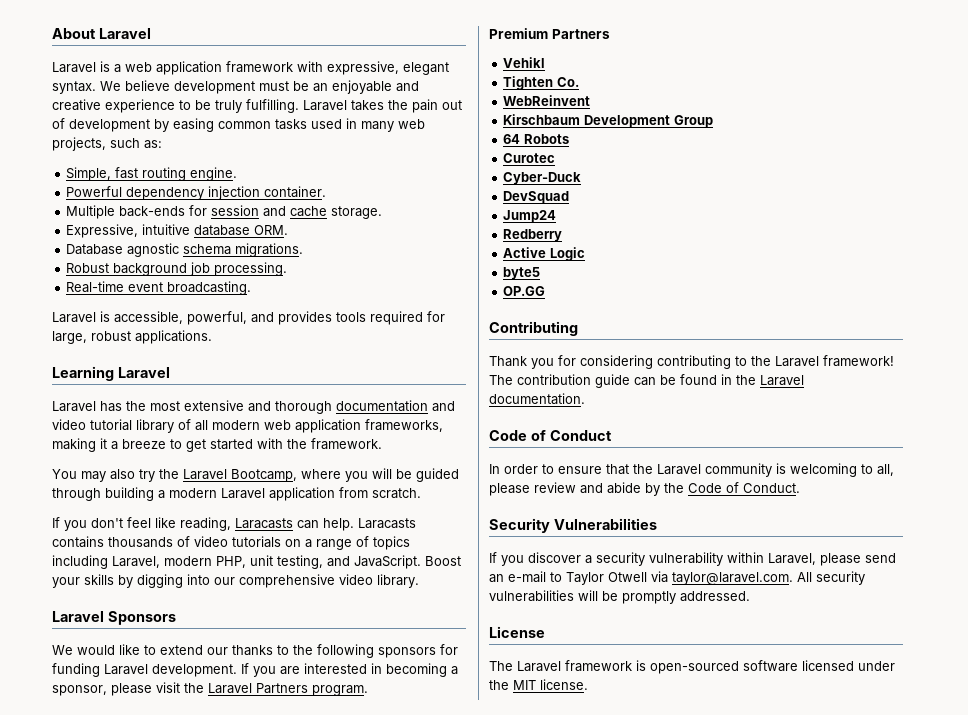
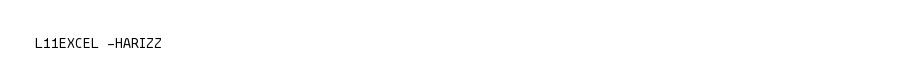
- About Laravel
- Laravel is a web application framework with expressive, elegant syntax. We believe development must be an enjoyable and creative experience to be truly fulfilling. Laravel takes the pain out of development by easing common tasks used in many web projects, such as:
- Simple, fast routing engine.
- Powerful dependency injection container.
- Multiple back-ends for session and cache storage.
- Expressive, intuitive database ORM.
- Database agnostic schema migrations.
- Robust background job processing.
- Real-time event broadcasting.
- Laravel is accessible, powerful, and provides tools required for large, robust applications.
- Learning Laravel
- Laravel has the most extensive and thorough documentation and video tutorial library of all modern web application frameworks, making it a breeze to get started with the framework.
- You may also try the Laravel Bootcamp, where you will be guided through building a modern Laravel application from scratch.
- If you don't feel like reading, Laracasts can help. Laracasts contains thousands of video tutorials on a range of topics including Laravel, modern PHP, unit testing, and JavaScript. Boost your skills by digging into our comprehensive video library.
- Laravel Sponsors
- We would like to extend our thanks to the following sponsors for funding Laravel development. If you are interested in becoming a sponsor, please visit the Laravel Partners program.
- Premium Partners
- Vehikl
- Tighten Co.
- WebReinvent
- Kirschbaum Development Group
- 64 Robots
- Curotec
- Cyber-Duck
- DevSquad
- Jump24
- Redberry
- Active Logic
- byte5
- OP.GG
- Contributing
- Thank you for considering contributing to the Laravel framework! The contribution guide can be found in the Laravel documentation.
- Code of Conduct
- In order to ensure that the Laravel community is welcoming to all, please review and abide by the Code of Conduct.
- Security Vulnerabilities
- If you discover a security vulnerability within Laravel, please send an e-mail to Taylor Otwell via taylor@laravel.com. All security vulnerabilities will be promptly addressed.
- License
- The Laravel framework is open-sourced software licensed under the MIT license.
+ L11EXCEL -HARIZZ

